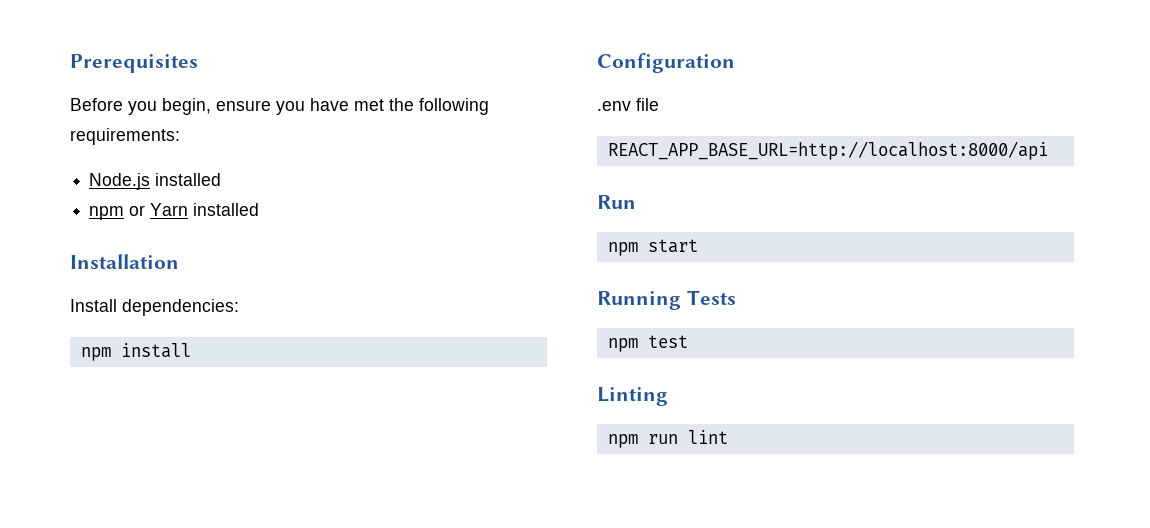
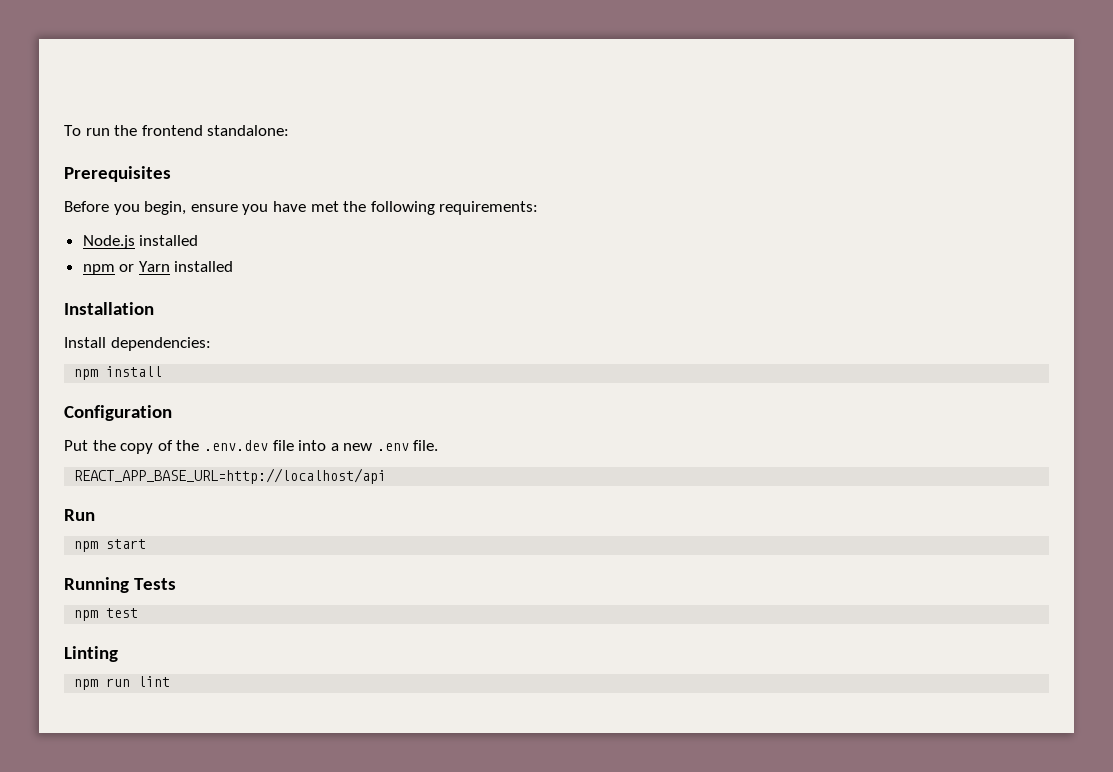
+ To run the frontend standalone:
- .env file
- REACT_APP_BASE_URL=http://localhost:8000/api
+ Put the copy of the .env.dev file into a new .env file.
+ REACT_APP_BASE_URL=http://localhost/api

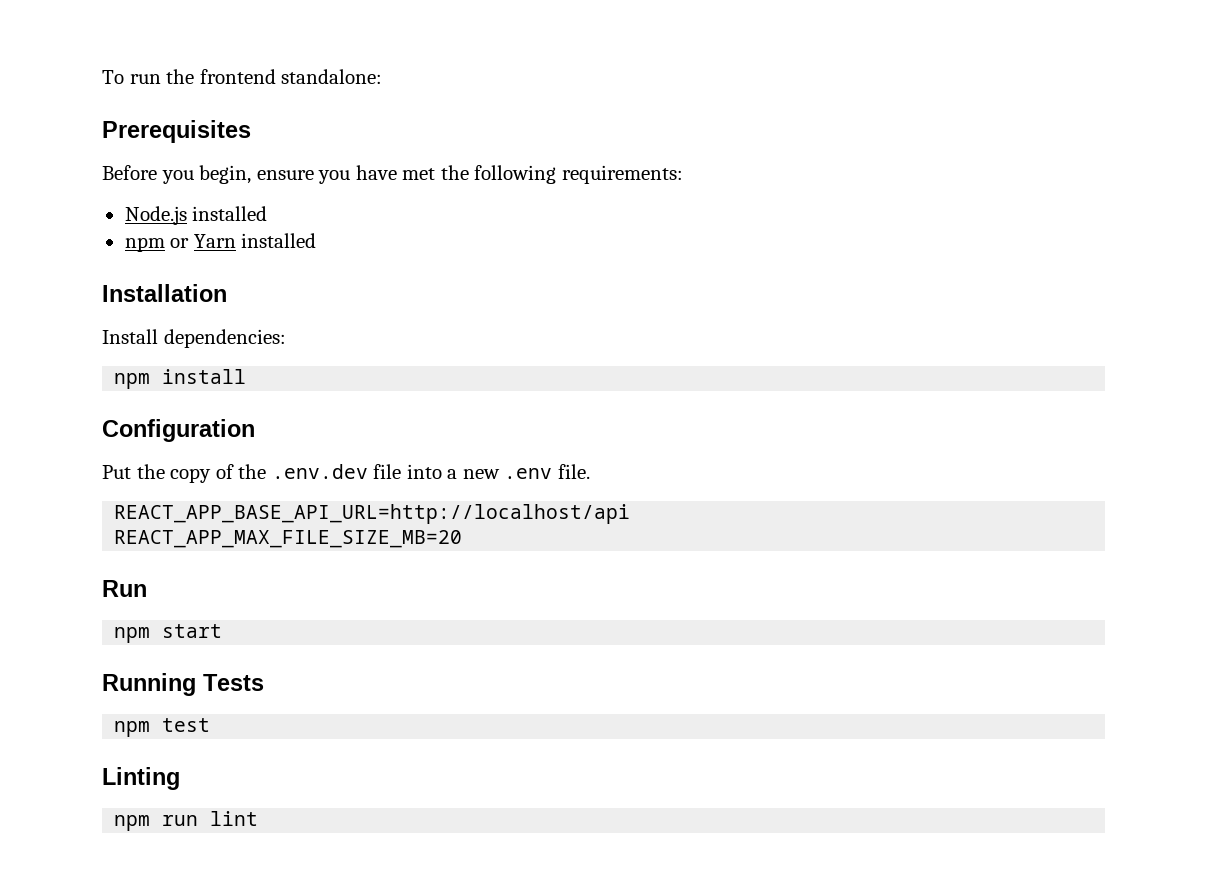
- REACT_APP_BASE_URL=http://localhost/api
+ REACT_APP_BASE_API_URL=http://localhost/api
+ REACT_APP_MAX_FILE_SIZE_MB=20

